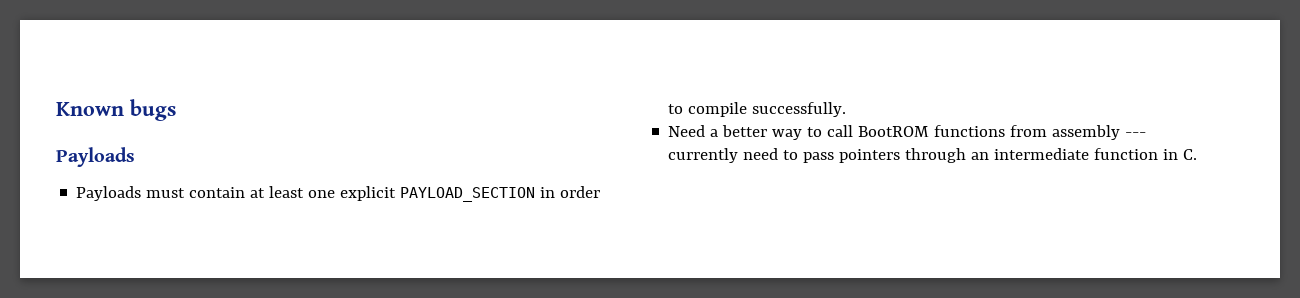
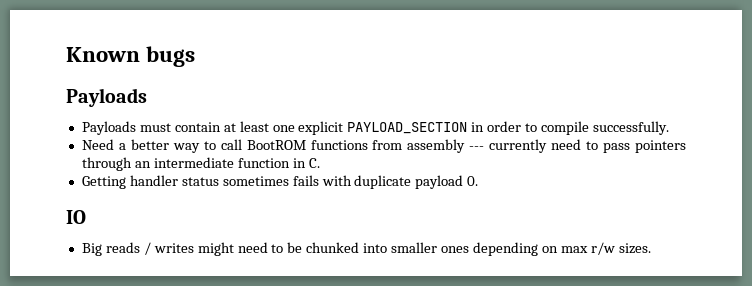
+ Getting handler status sometimes fails with duplicate payload 0.
+ IO
+ Big reads / writes might need to be chunked into smaller ones depending on max r/w sizes.

